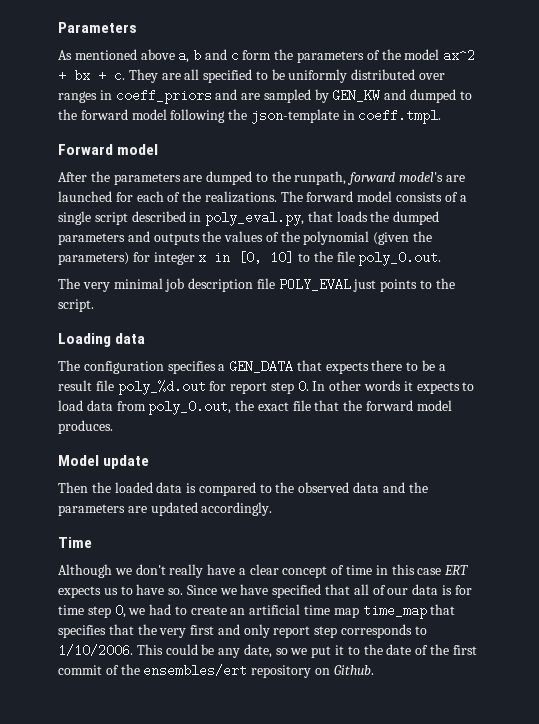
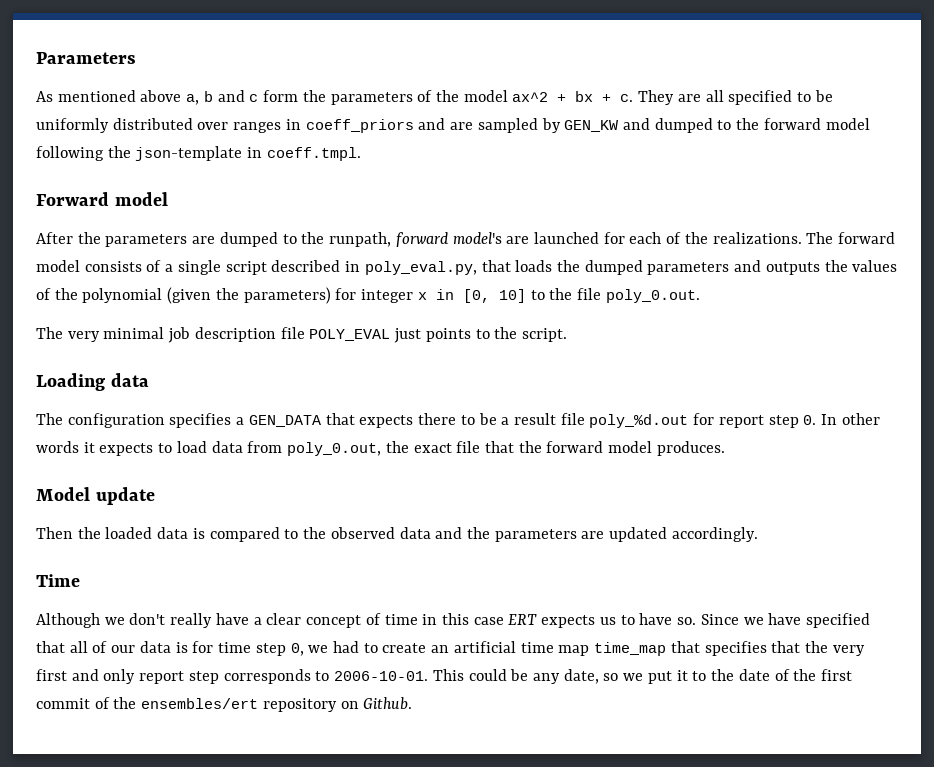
- Since we have specified that all of our data is for time step 0, we had to create an artificial time map time_map that specifies that the very first and only report step corresponds to 1/10/2006.
+ Since we have specified that all of our data is for time step 0, we had to create an artificial time map time_map that specifies that the very first and only report step corresponds to 2006-10-01.

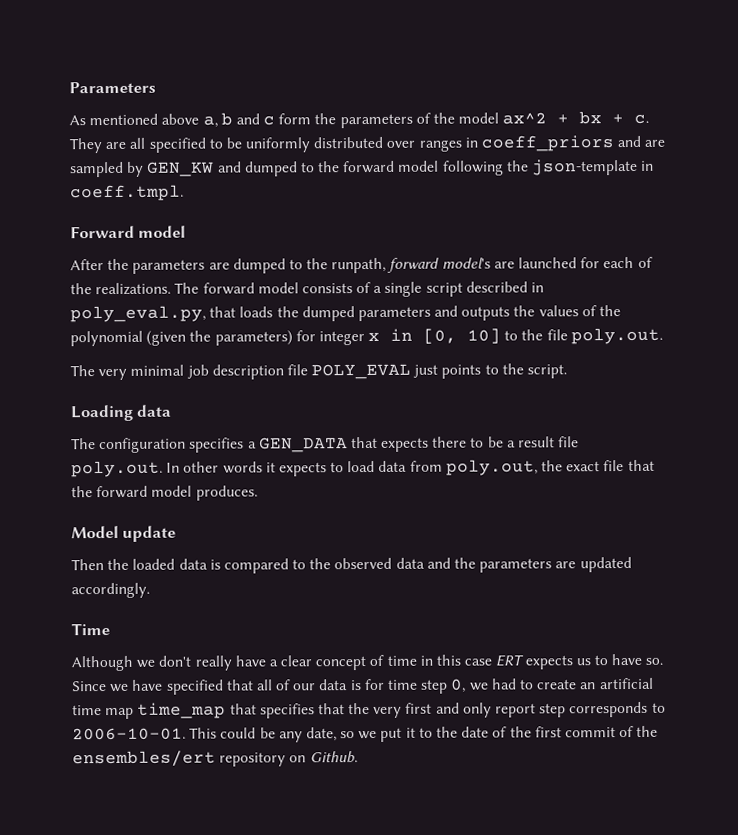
- The forward model consists of a single script described in poly_eval.py, that loads the dumped parameters and outputs the values of the polynomial (given the parameters) for integer x in [0, 10] to the file poly_0.out.
+ The forward model consists of a single script described in poly_eval.py, that loads the dumped parameters and outputs the values of the polynomial (given the parameters) for integer x in [0, 10] to the file poly.out.
- The configuration specifies a GEN_DATA that expects there to be a result file poly_%d.out for report step 0. In other words it expects to load data from poly_0.out, the exact file that the forward model produces.
+ The configuration specifies a GEN_DATA that expects there to be a result file poly.out. In other words it expects to load data from poly.out, the exact file that the forward model produces.

